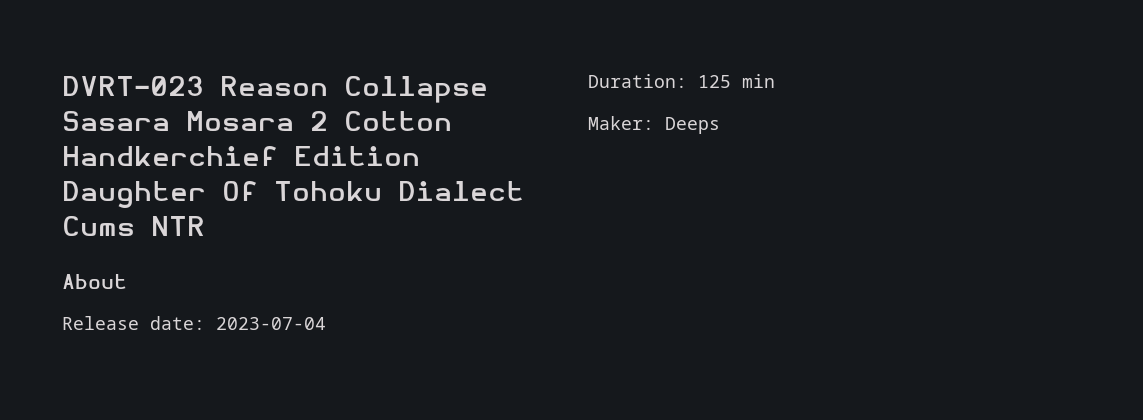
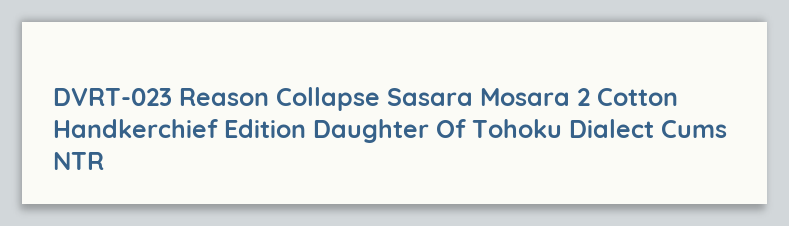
- About
- Release date: 2023-07-04
- Duration: 125 min
- Maker: Deeps

